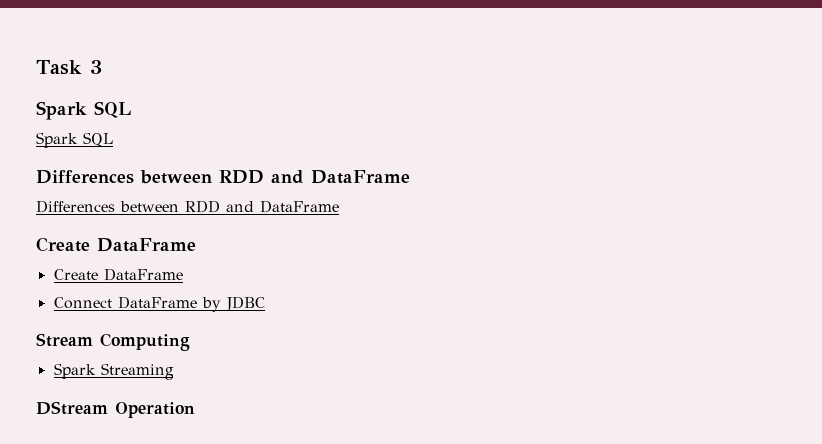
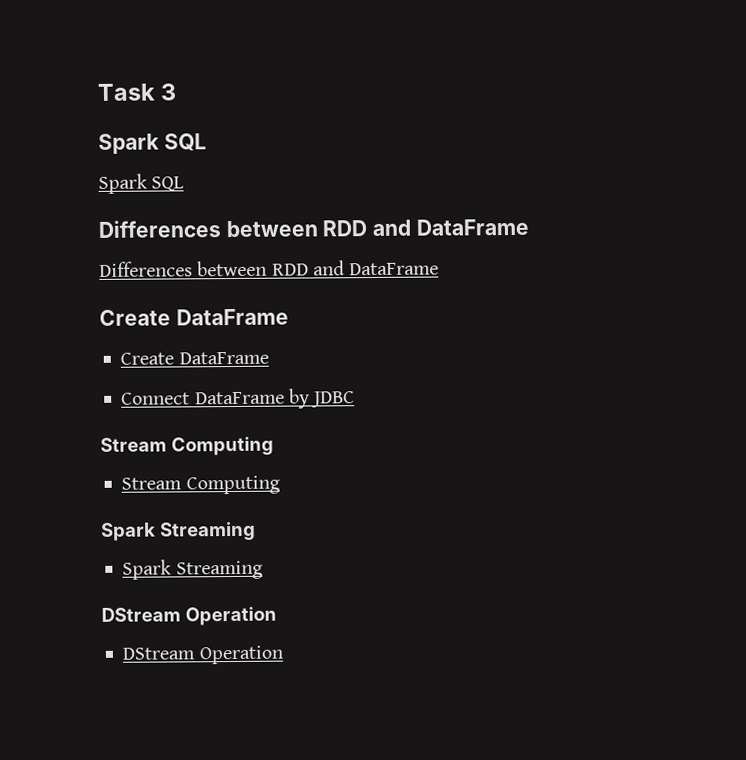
  Connect DataFrame by JDBC
  Stream Computing
+ Stream Computing
+ Spark Streaming
  Spark Streaming
+ DStream Operation

